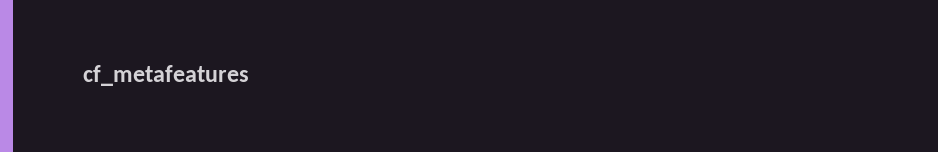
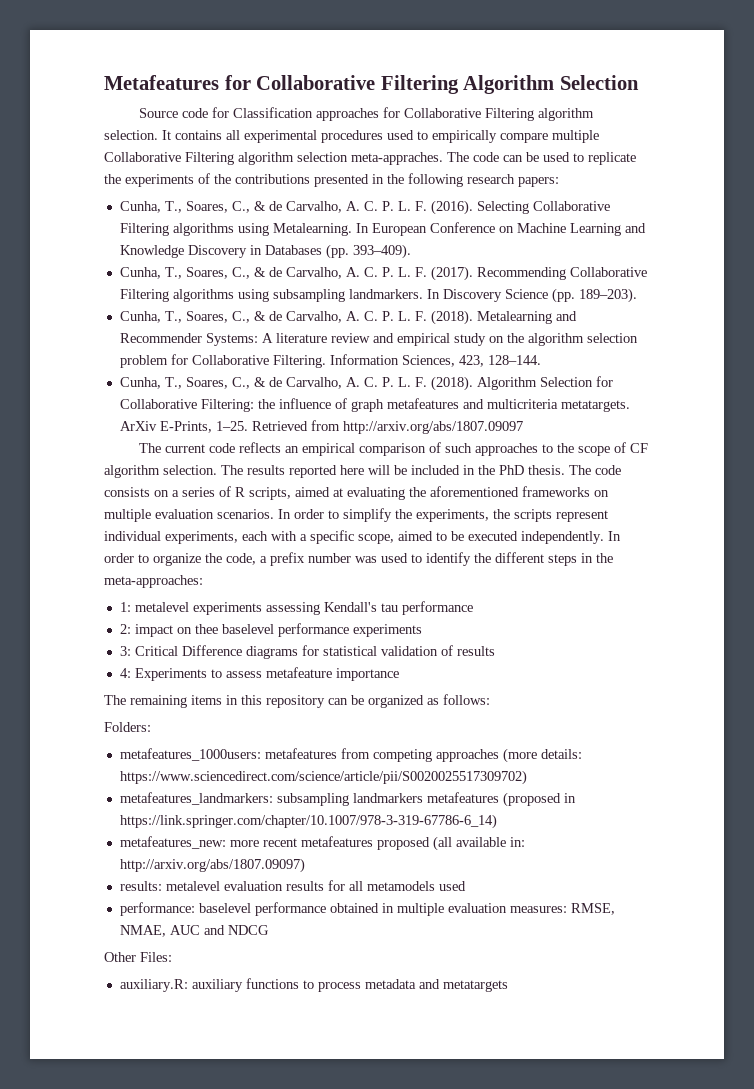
- cf_metafeatures
+ Metafeatures for Collaborative Filtering Algorithm Selection
+ Source code for Classification approaches for Collaborative Filtering algorithm selection. It contains all experimental procedures used to empirically compare multiple Collaborative Filtering algorithm selection meta-appraches. The code can be used to replicate the experiments of the contributions presented in the following research papers:
+ Cunha, T., Soares, C., & de Carvalho, A. C. P. L. F. (2016). Selecting Collaborative Filtering algorithms using Metalearning. In European Conference on Machine Learning and Knowledge Discovery in Databases (pp. 393–409).
+ Cunha, T., Soares, C., & de Carvalho, A. C. P. L. F. (2017). Recommending Collaborative Filtering algorithms using subsampling landmarkers. In Discovery Science (pp. 189–203).
+ Cunha, T., Soares, C., & de Carvalho, A. C. P. L. F. (2018). Metalearning and Recommender Systems: A literature review and empirical study on the algorithm selection problem for Collaborative Filtering. Information Sciences, 423, 128–144.
+ Cunha, T., Soares, C., & de Carvalho, A. C. P. L. F. (2018). Algorithm Selection for Collaborative Filtering: the influence of graph metafeatures and multicriteria metatargets. ArXiv E-Prints, 1–25. Retrieved from http://arxiv.org/abs/1807.09097
+ The current code reflects an empirical comparison of such approaches to the scope of CF algorithm selection. The results reported here will be included in the PhD thesis. The code consists on a series of R scripts, aimed at evaluating the aforementioned frameworks on multiple evaluation scenarios. In order to simplify the experiments, the scripts represent individual experiments, each with a specific scope, aimed to be executed independently. In order to organize the code, a prefix number was used to identify the different steps in the meta-approaches:
+ 1: metalevel experiments assessing Kendall's tau performance
+ 2: impact on thee baselevel performance experiments
+ 3: Critical Difference diagrams for statistical validation of results
+ 4: Experiments to assess metafeature importance
+ The remaining items in this repository can be organized as follows:
+ Folders:
+ metafeatures_1000users: metafeatures from competing approaches (more details: https://www.sciencedirect.com/science/article/pii/S0020025517309702)
+ metafeatures_landmarkers: subsampling landmarkers metafeatures (proposed in https://link.springer.com/chapter/10.1007/978-3-319-67786-6_14)
+ metafeatures_new: more recent metafeatures proposed (all available in: http://arxiv.org/abs/1807.09097)
+ results: metalevel evaluation results for all metamodels used
+ performance: baselevel performance obtained in multiple evaluation measures: RMSE, NMAE, AUC and NDCG
+ Other Files:
+ auxiliary.R: auxiliary functions to process metadata and metatargets

